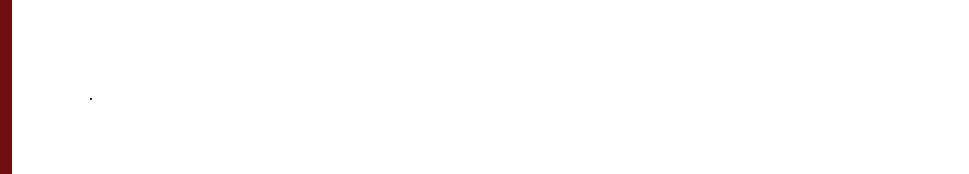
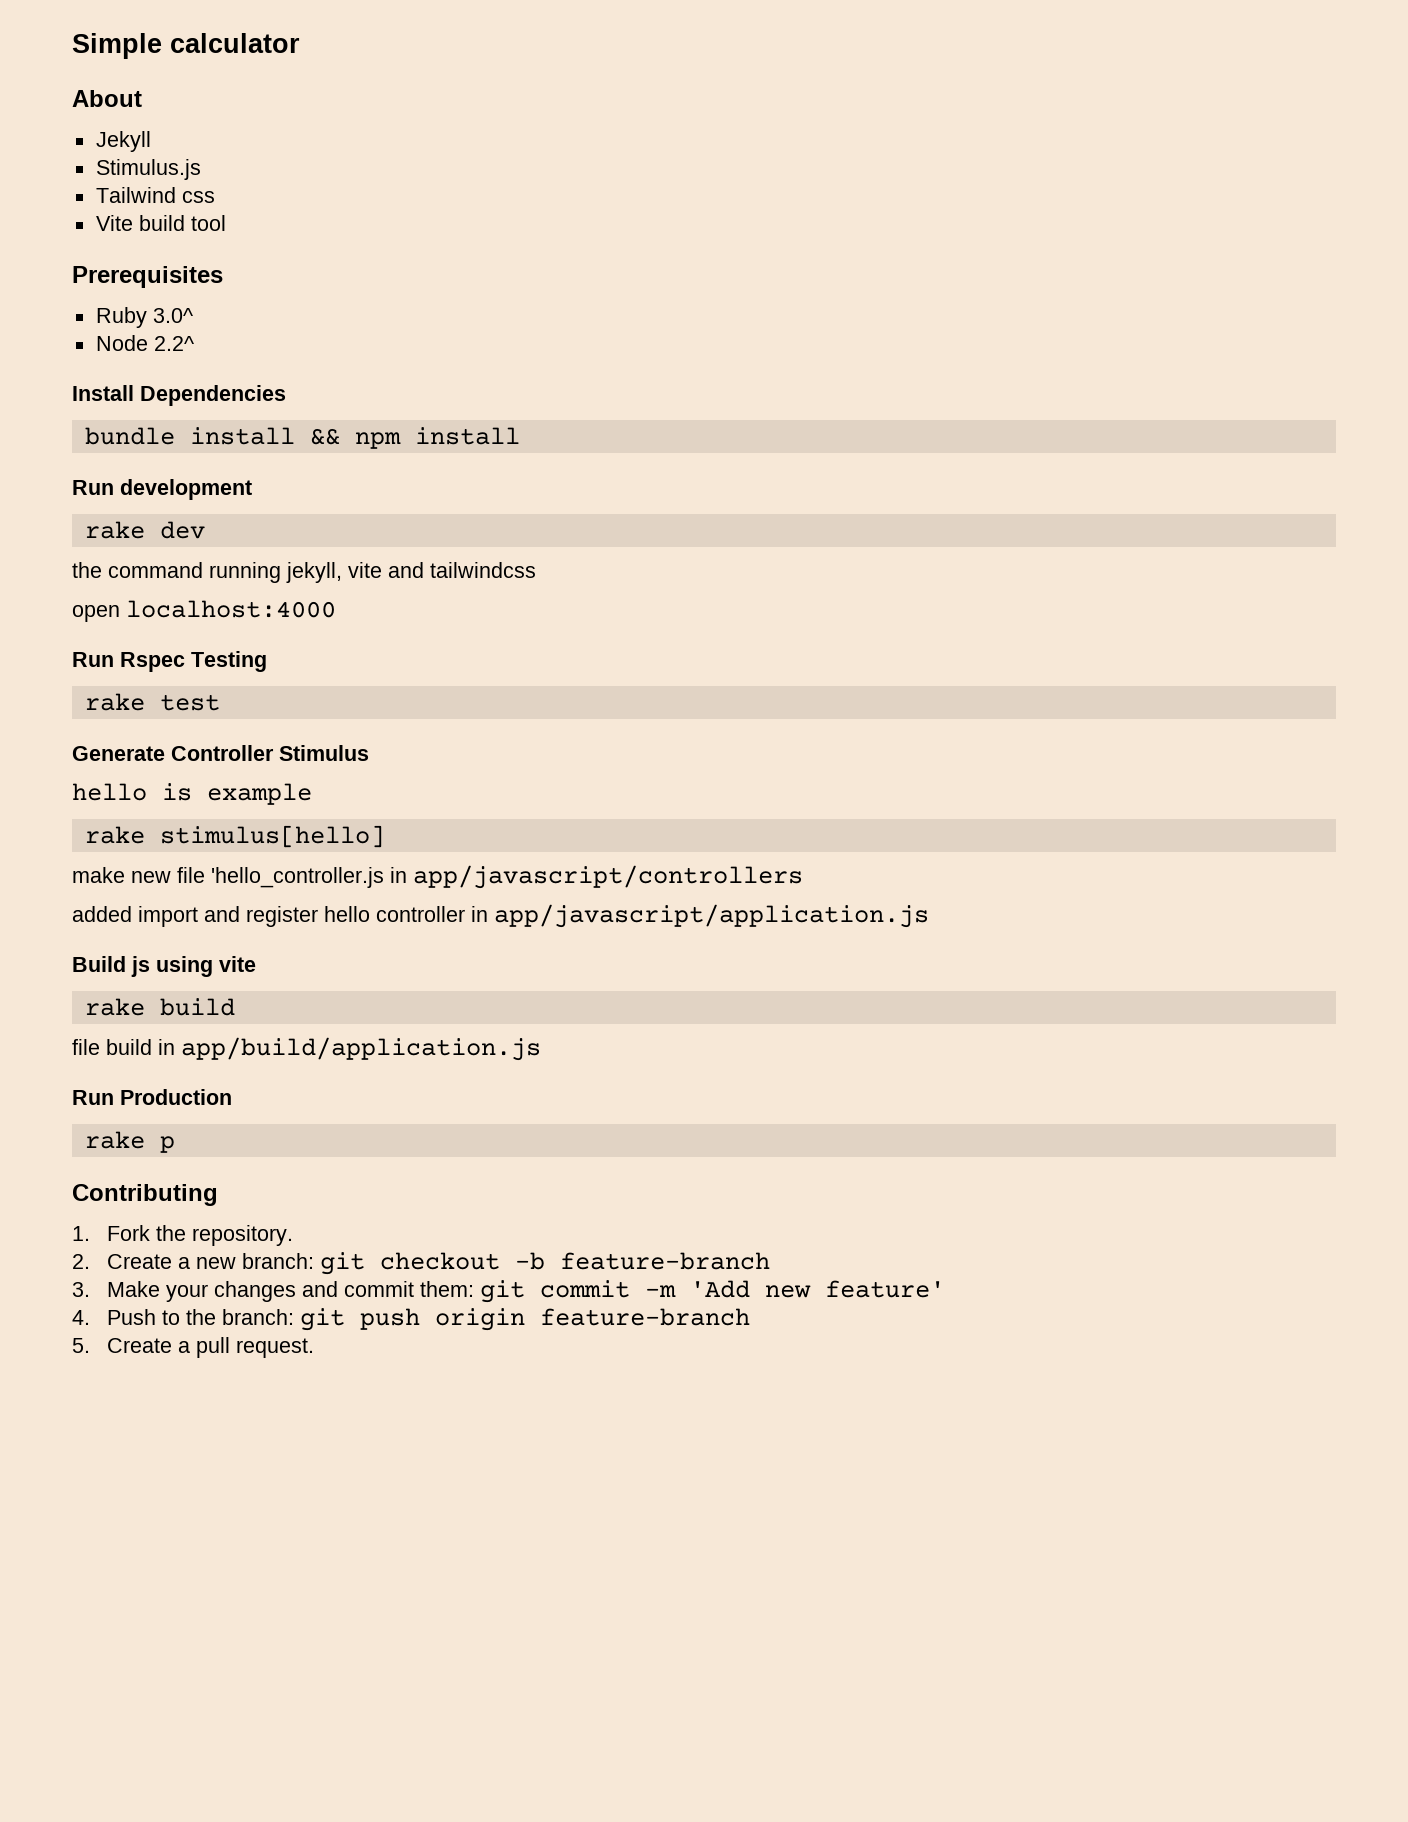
- .
+ Simple calculator
+ About
+ Jekyll
+ Stimulus.js
+ Tailwind css
+ Vite build tool
+ Prerequisites
+ Ruby 3.0^
+ Node 2.2^
+ Install Dependencies
+ bundle install && npm install
+ Run development
+ rake dev
+ the command running jekyll, vite and tailwindcss
+ open localhost:4000
+ Run Rspec Testing
+ rake test
+ Generate Controller Stimulus
+ hello is example
+ rake stimulus[hello]
+ make new file 'hello_controller.js in app/javascript/controllers
+ added import and register hello controller in app/javascript/application.js
+ Build js using vite
+ rake build
+ file build in app/build/application.js
+ Run Production
+ rake p
+ Contributing
+ 1. Fork the repository.
+ 2. Create a new branch: git checkout -b feature-branch
+ 3. Make your changes and commit them: git commit -m 'Add new feature'
+ 4. Push to the branch: git push origin feature-branch
+ 5. Create a pull request.

